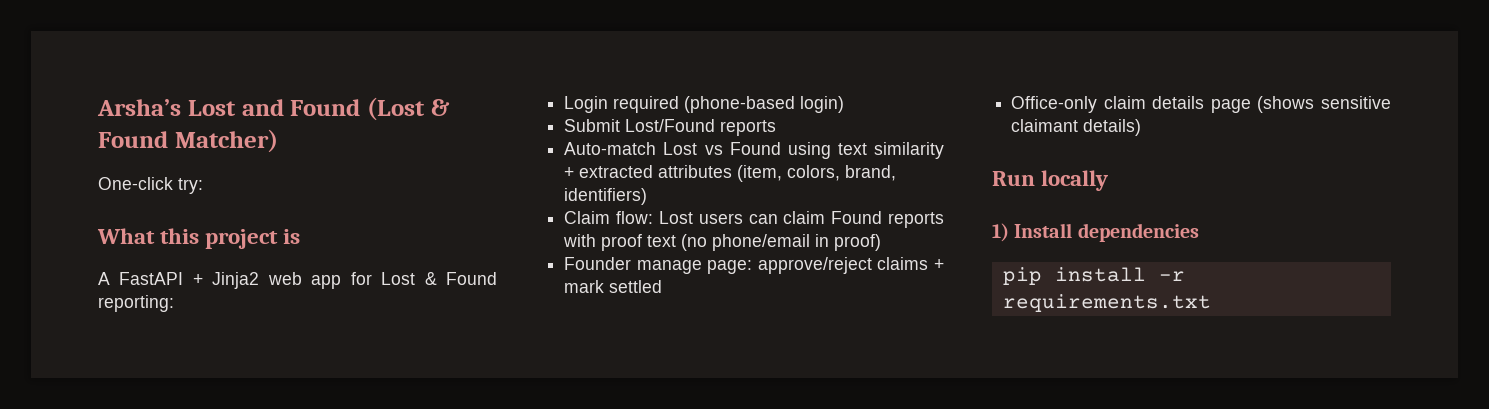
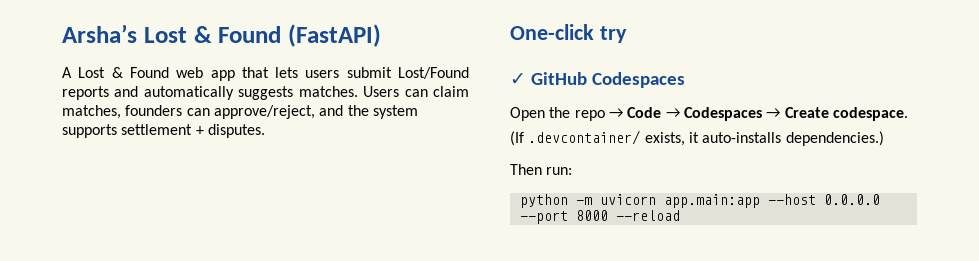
- Arsha’s Lost and Found (Lost & Found Matcher)
- One-click try:
- What this project is
- A FastAPI + Jinja2 web app for Lost & Found reporting:
- Login required (phone-based login)
- Submit Lost/Found reports
- Auto-match Lost vs Found using text similarity + extracted attributes (item, colors, brand, identifiers)
- Claim flow: Lost users can claim Found reports with proof text (no phone/email in proof)
- Founder manage page: approve/reject claims + mark settled
- Office-only claim details page (shows sensitive claimant details)
- Run locally
- 1) Install dependencies
- pip install -r requirements.txt
+ Arsha’s Lost & Found (FastAPI)
+ A Lost & Found web app that lets users submit Lost/Found reports and automatically suggests matches. Users can claim matches, founders can approve/reject, and the system supports settlement + disputes.
+ One-click try
+ ✓ GitHub Codespaces
+ Open the repo → Code → Codespaces → Create codespace.
+ (If .devcontainer/ exists, it auto-installs dependencies.)
+ Then run:
+ python -m uvicorn app.main:app --host 0.0.0.0 --port 8000 --reload

